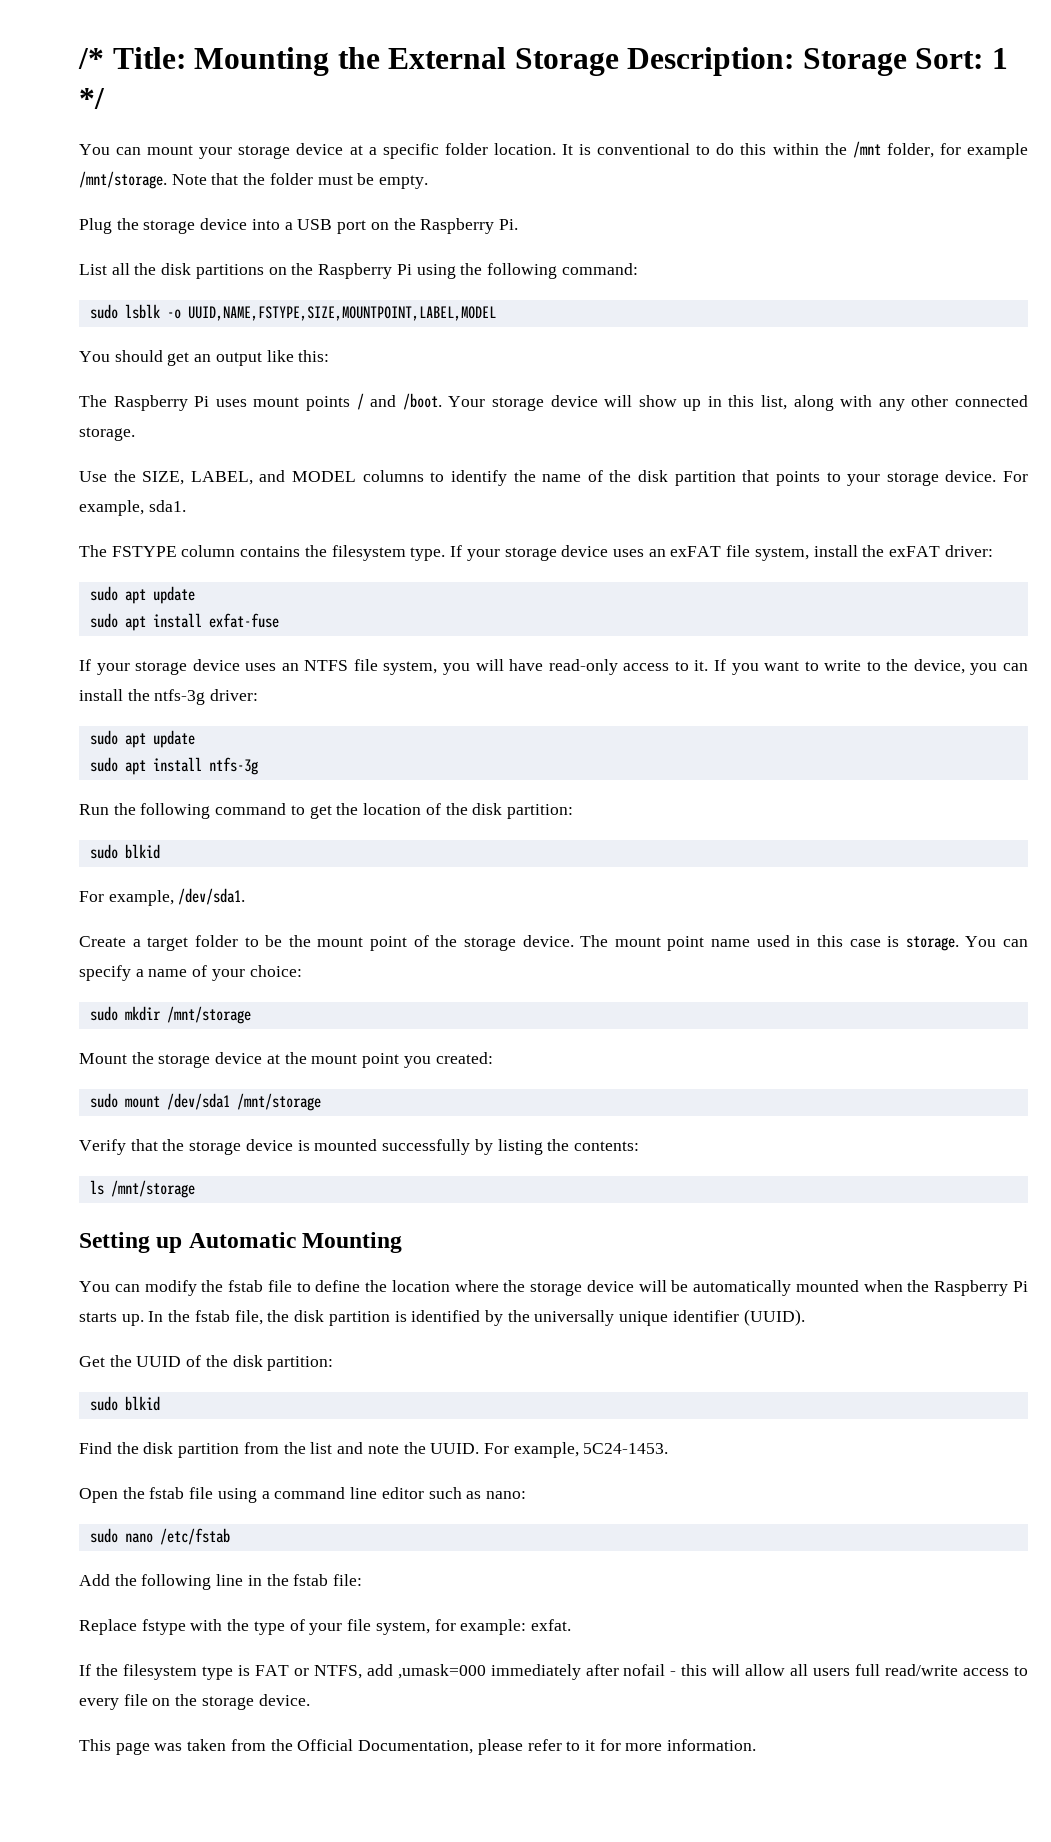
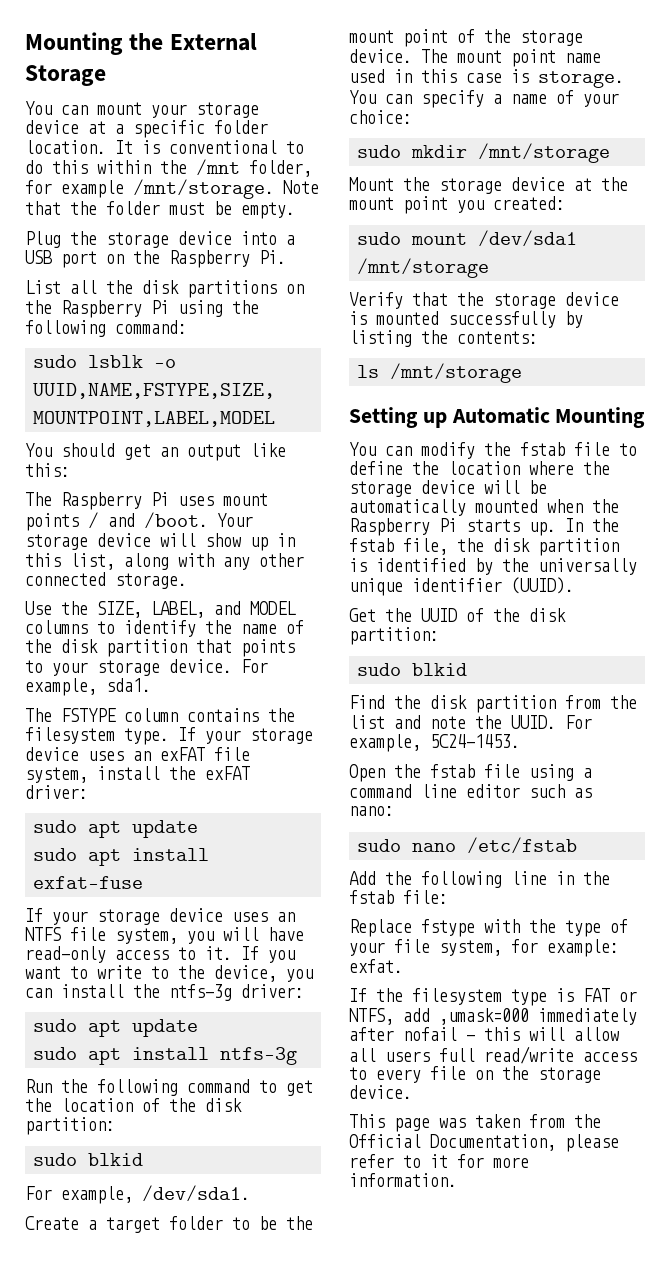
- /* Title: Mounting the External Storage Description: Storage Sort: 1 */
+ Mounting the External Storage

